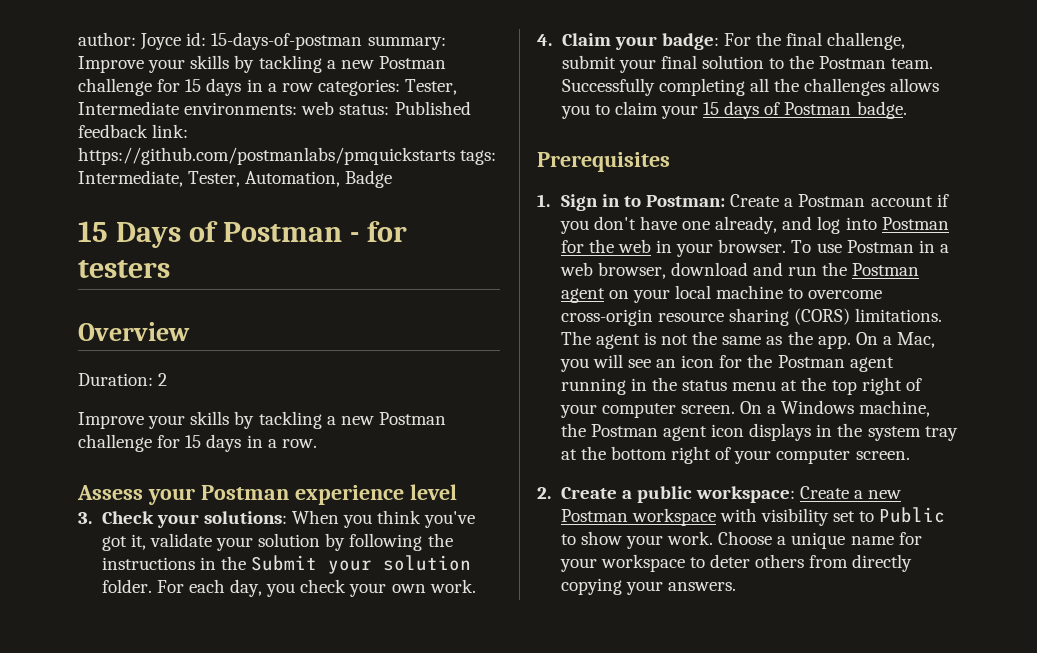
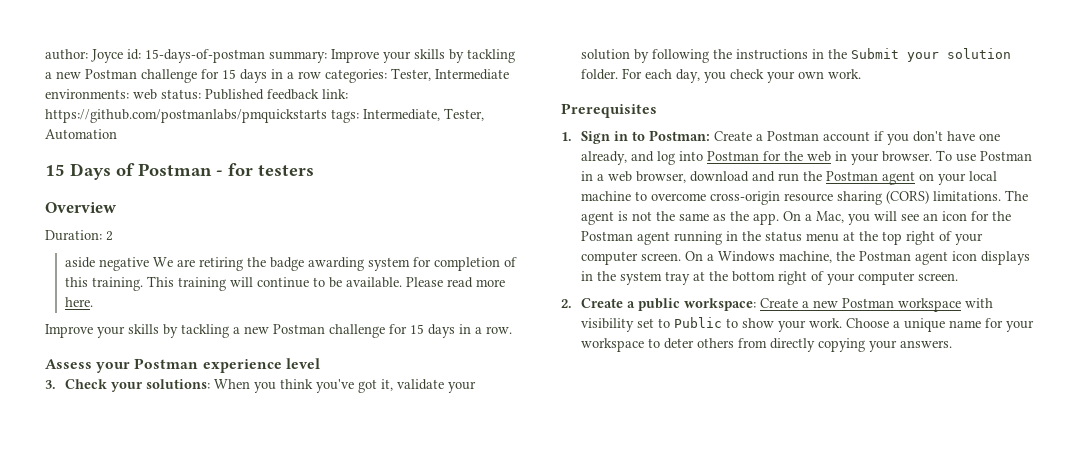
- author: Joyce id: 15-days-of-postman summary: Improve your skills by tackling a new Postman challenge for 15 days in a row categories: Tester, Intermediate environments: web status: Published feedback link: https://github.com/postmanlabs/pmquickstarts tags: Intermediate, Tester, Automation, Badge
+ author: Joyce id: 15-days-of-postman summary: Improve your skills by tackling a new Postman challenge for 15 days in a row categories: Tester, Intermediate environments: web status: Published feedback link: https://github.com/postmanlabs/pmquickstarts tags: Intermediate, Tester, Automation
+ aside negative We are retiring the badge awarding system for completion of this training. This training will continue to be available. Please read more here.
- 4. Claim your badge: For the final challenge, submit your final solution to the Postman team. Successfully completing all the challenges allows you to claim your 15 days of Postman badge.

